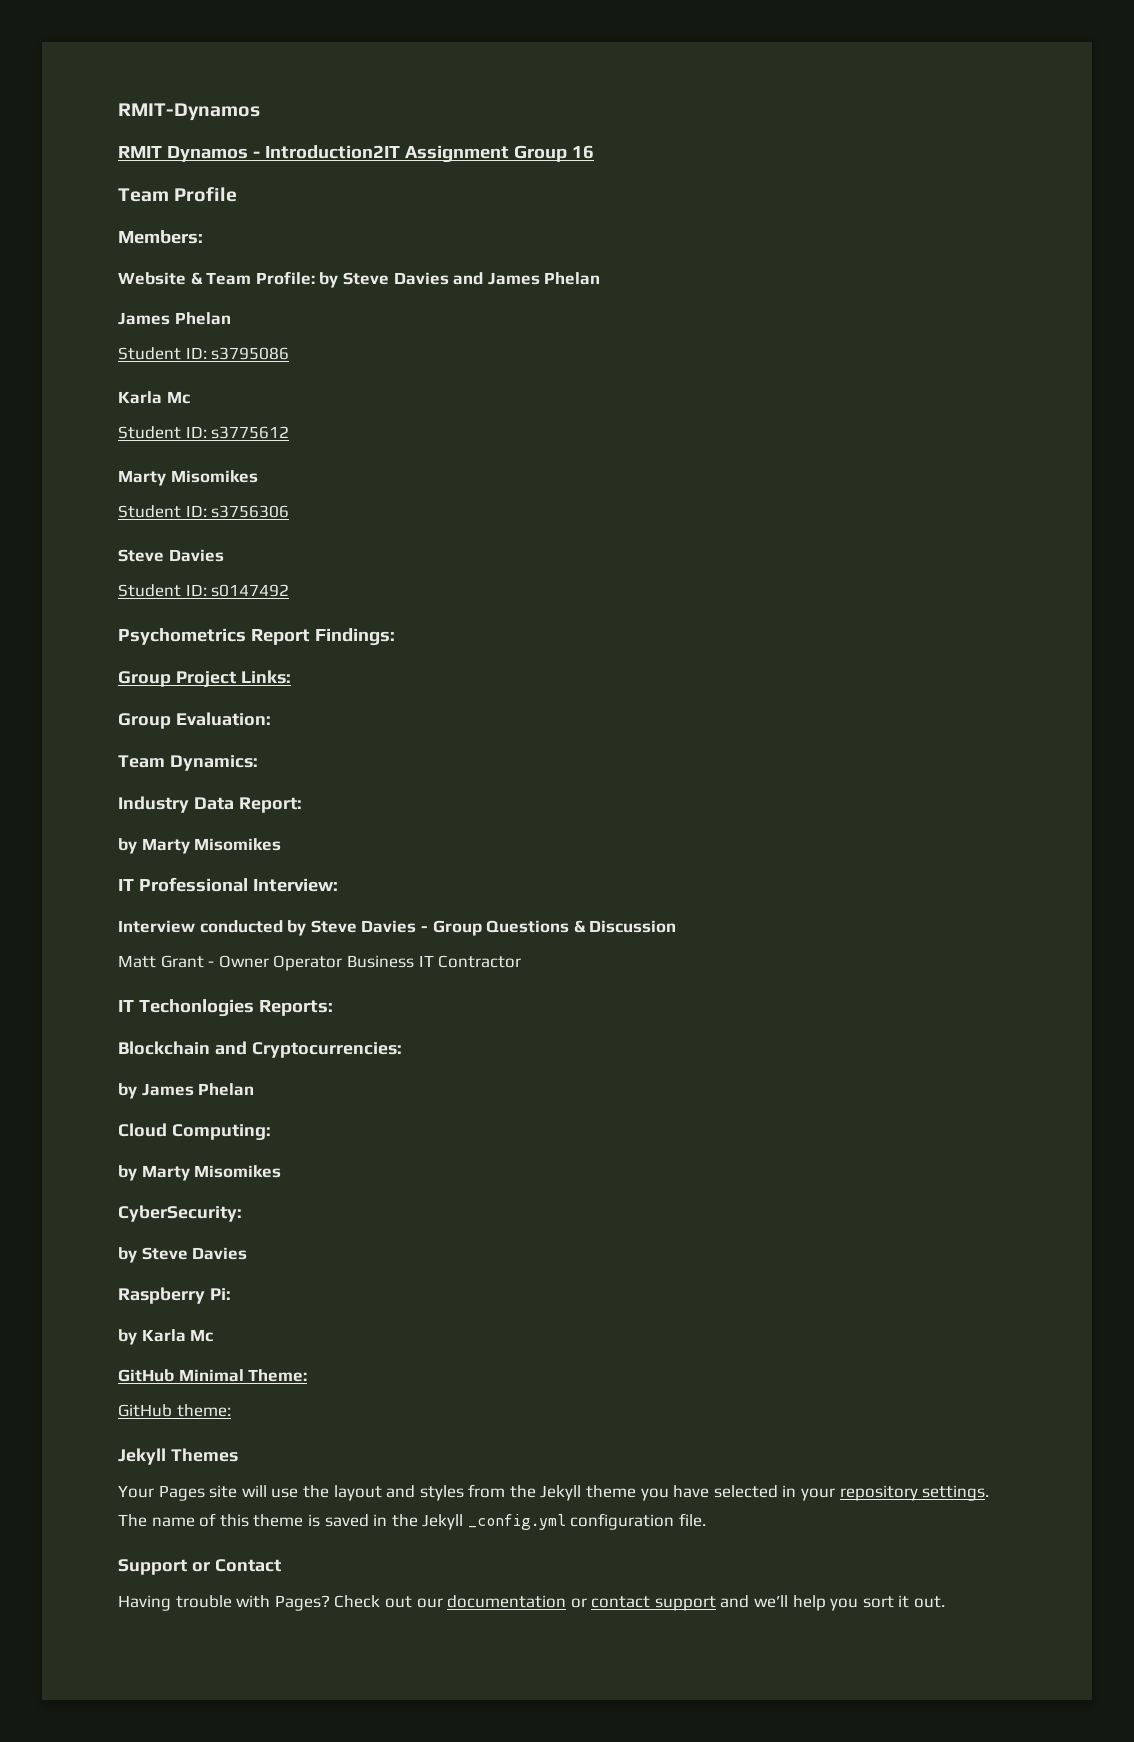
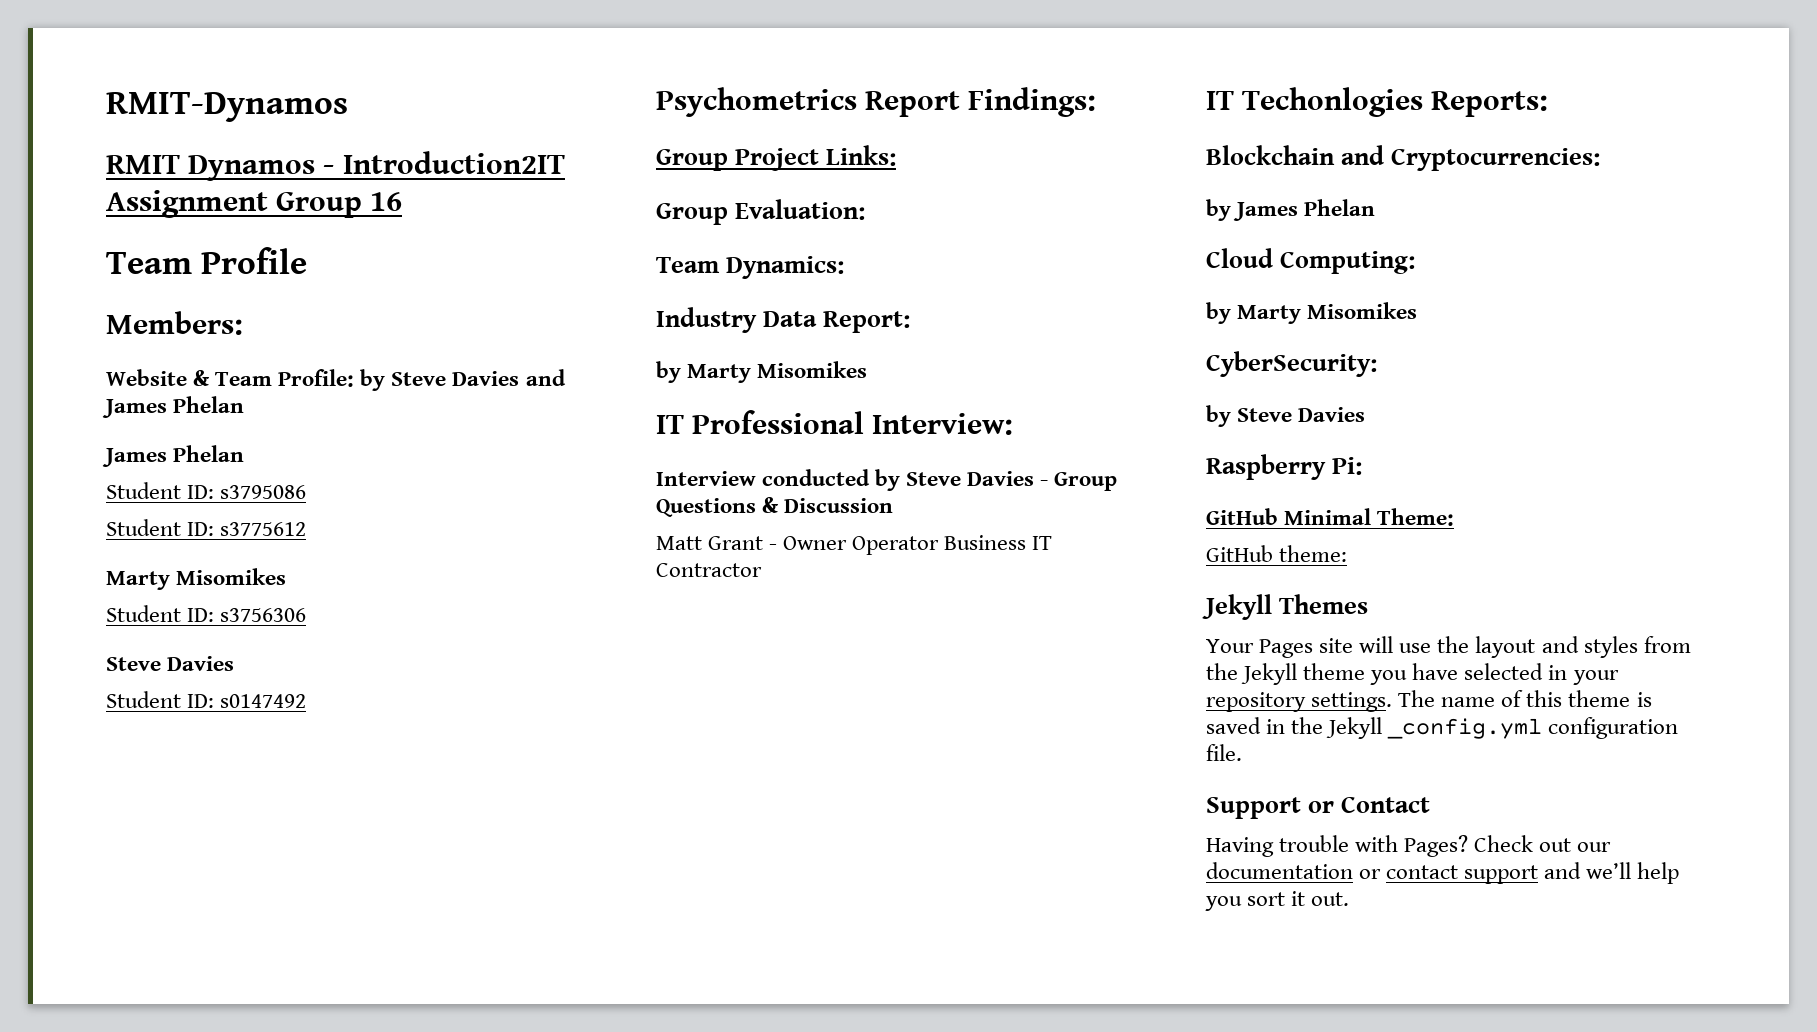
  Student ID: s3795086
- Karla Mc
- by Karla Mc

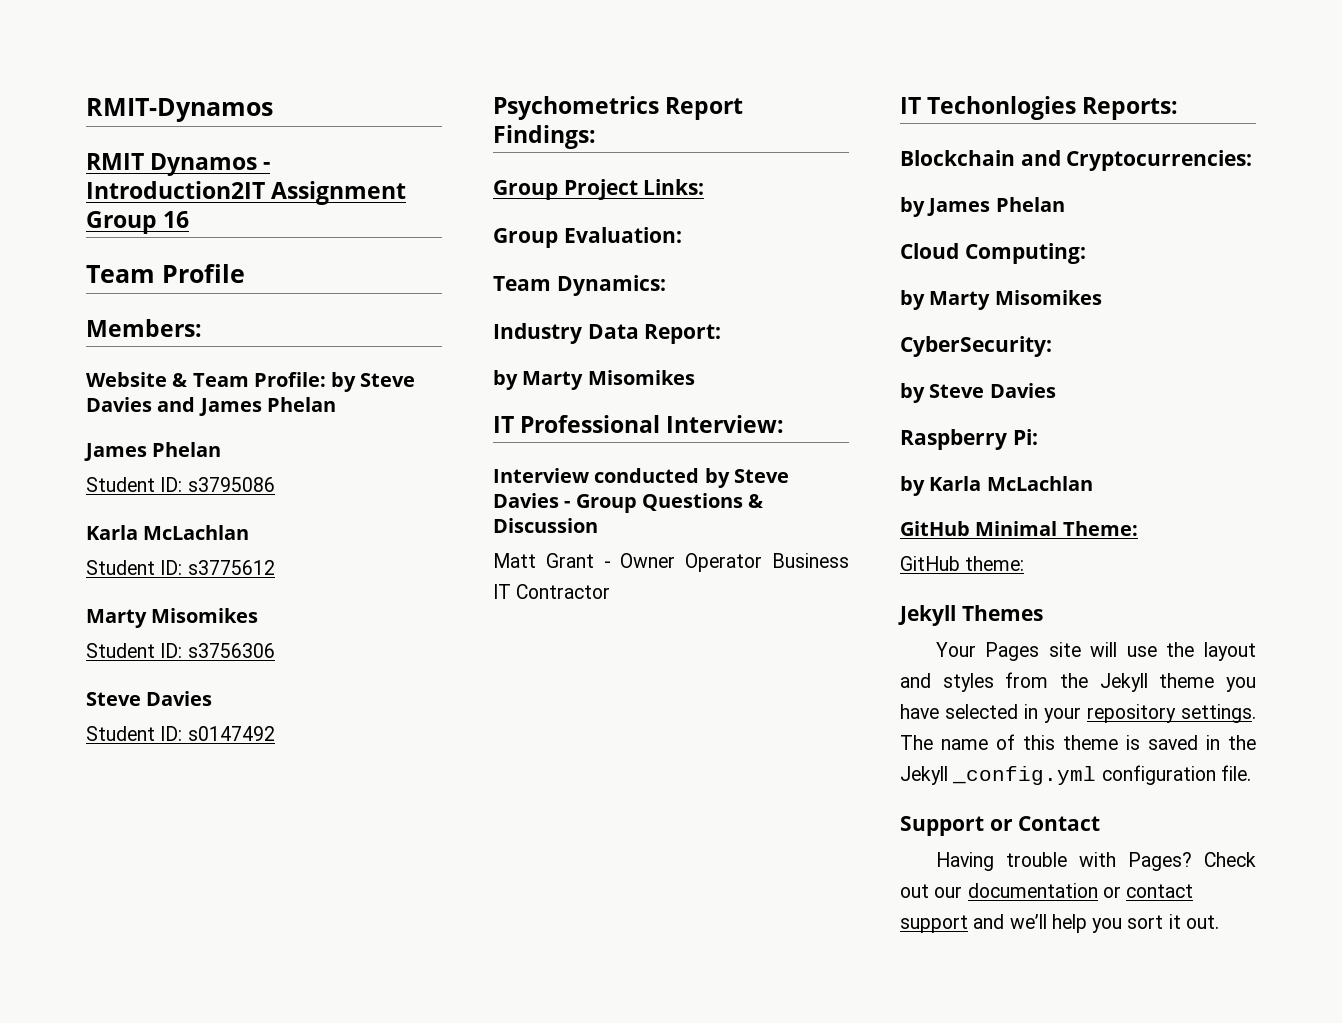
  Student ID: s3795086
+ Karla McLachlan
+ by Karla McLachlan

